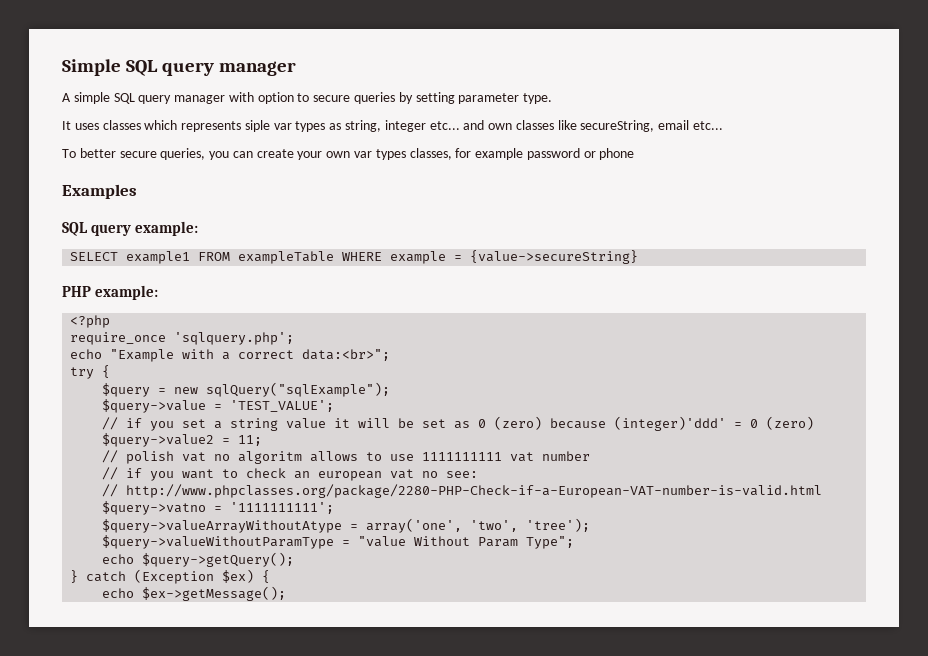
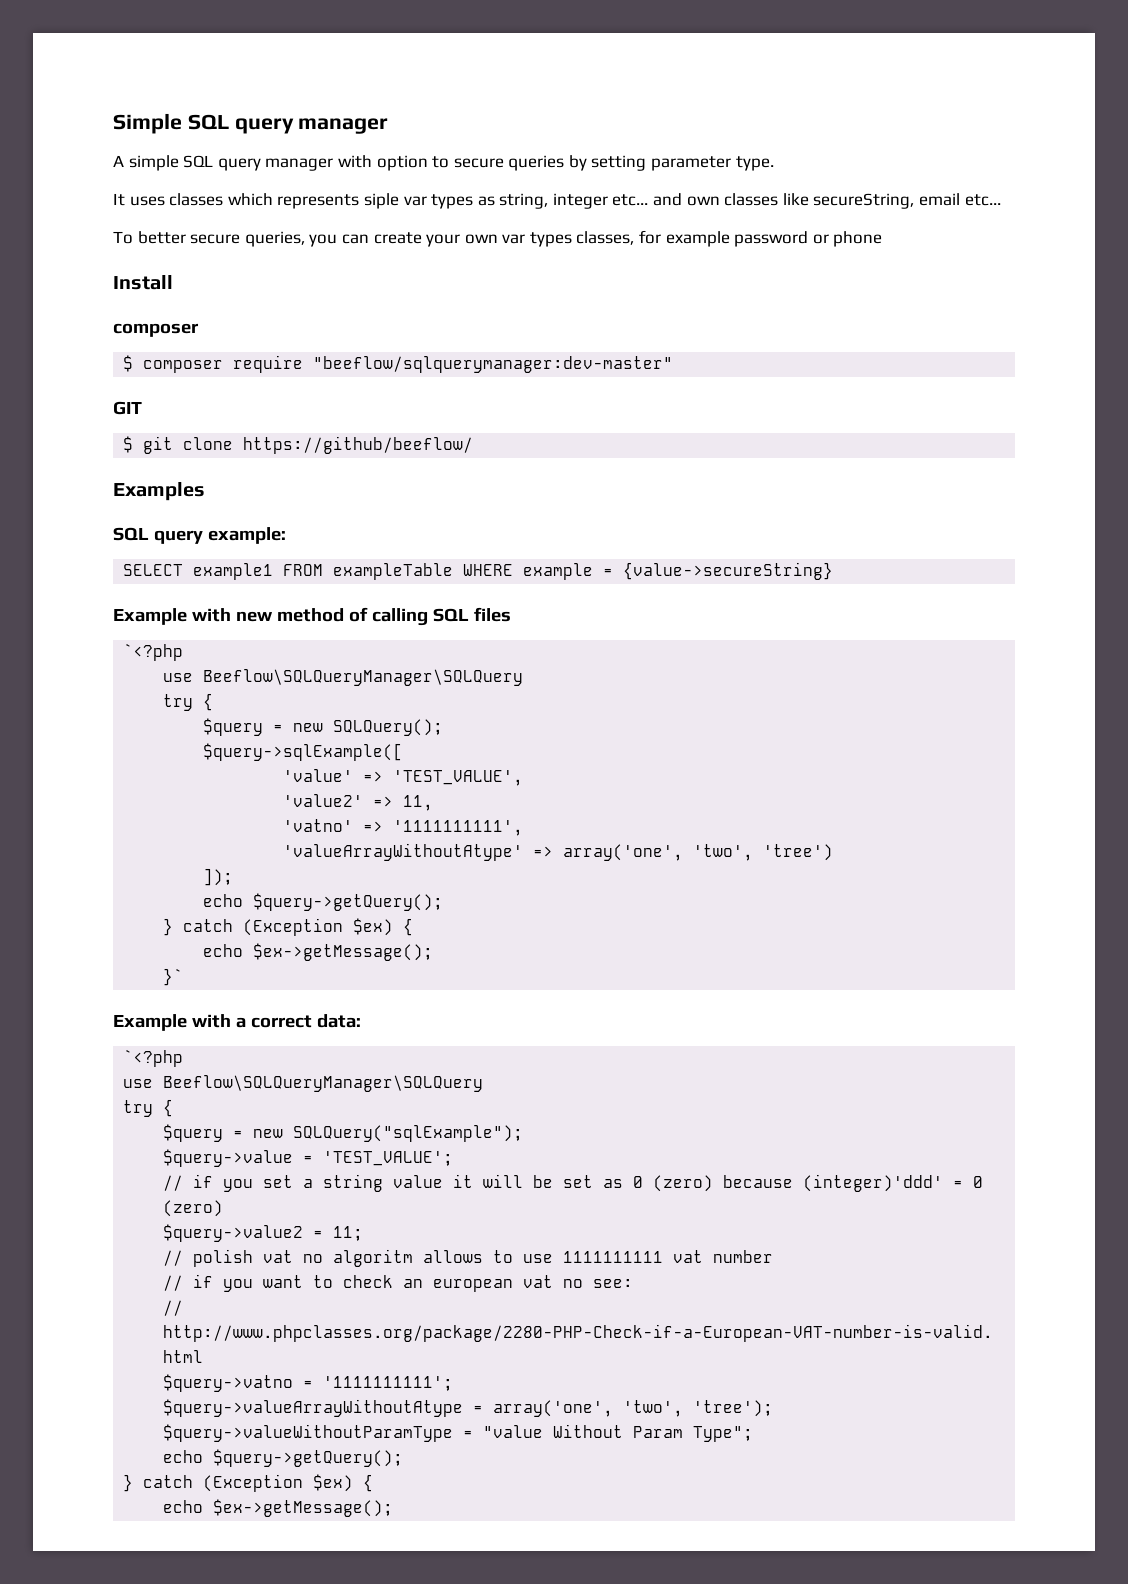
+ Install
+ composer
+ $ composer require "beeflow/sqlquerymanager:dev-master"
+ GIT
+ $ git clone https://github/beeflow/
- PHP example:
- <?php
- require_once 'sqlquery.php';
- echo "Example with a correct data:<br>";
+ Example with new method of calling SQL files
+ `<?php
+ use Beeflow\SQLQueryManager\SQLQuery
  try {
- $query = new sqlQuery("sqlExample");
+ $query = new SQLQuery();
+ $query->sqlExample([
+ 'value' => 'TEST_VALUE',
+ 'value2' => 11,
+ 'vatno' => '1111111111',
+ 'valueArrayWithoutAtype' => array('one', 'two', 'tree')
+ ]);
+ echo $query->getQuery();
+ } catch (Exception $ex) {
+ echo $ex->getMessage();
+ }`
+ Example with a correct data:
+ `<?php
+ use Beeflow\SQLQueryManager\SQLQuery
+ try {
+ $query = new SQLQuery("sqlExample");

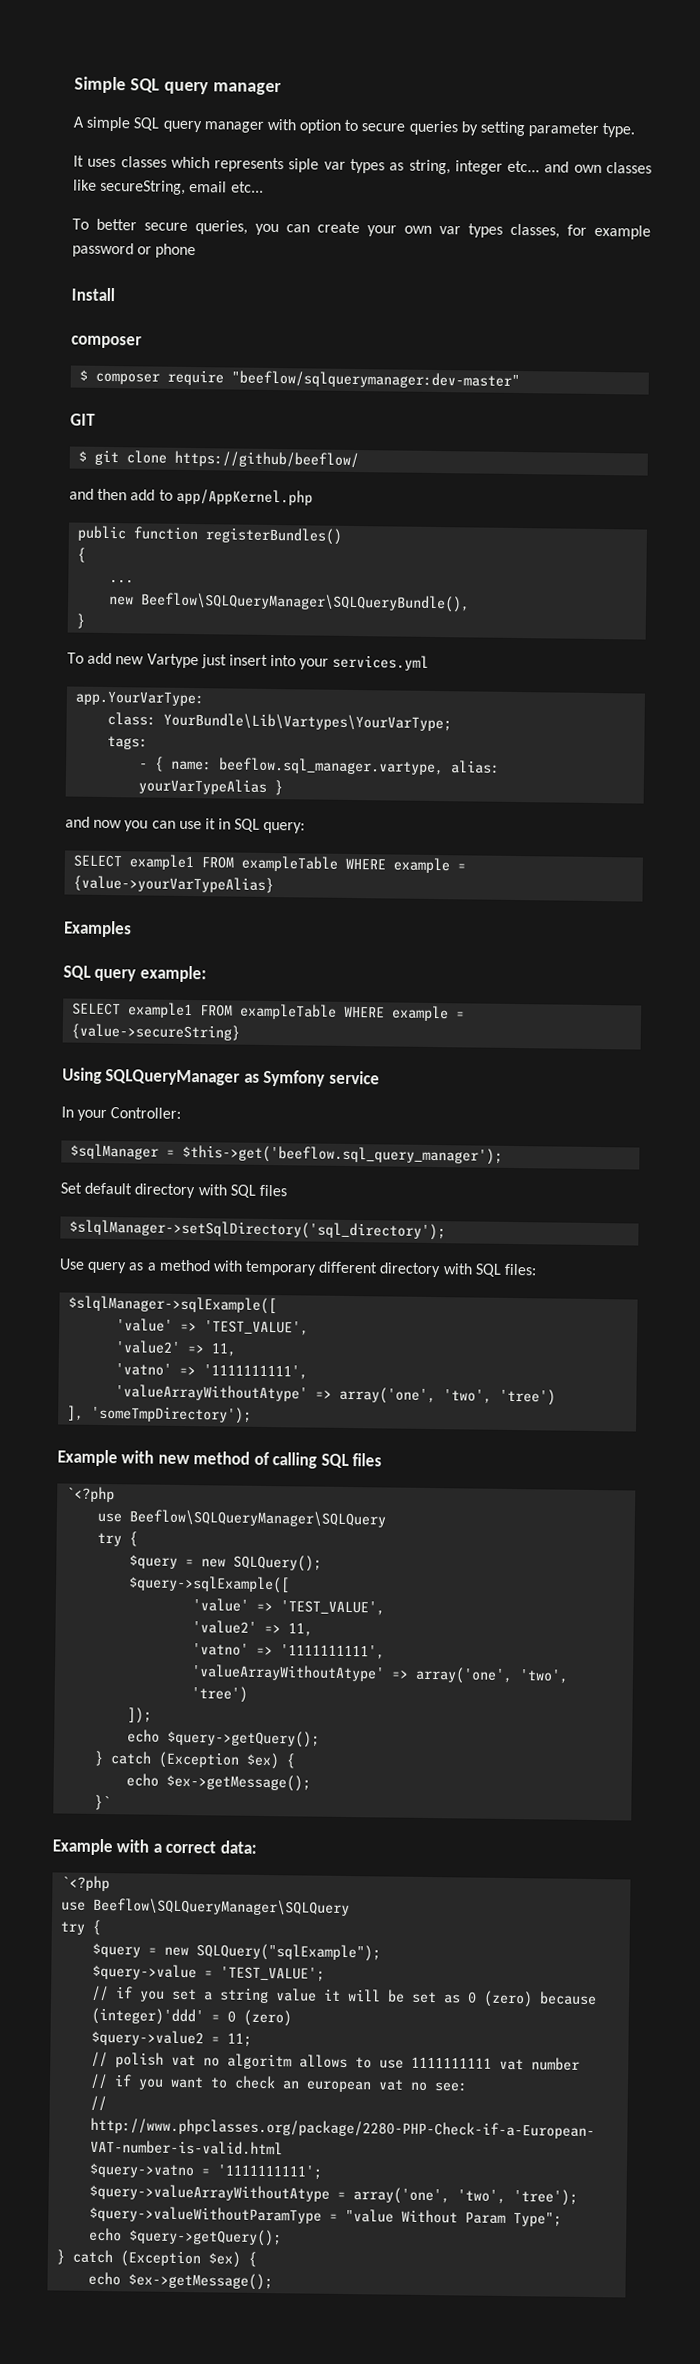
+ and then add to app/AppKernel.php
+ public function registerBundles()
+ {
+ ...
+ new Beeflow\SQLQueryManager\SQLQueryBundle(),
+ }
+ To add new Vartype just insert into your services.yml
+ app.YourVarType:
+ class: YourBundle\Lib\Vartypes\YourVarType;
+ tags:
+ - { name: beeflow.sql_manager.vartype, alias: yourVarTypeAlias }
+ and now you can use it in SQL query:
+ SELECT example1 FROM exampleTable WHERE example = {value->yourVarTypeAlias}
+ Using SQLQueryManager as Symfony service
+ In your Controller:
+ $sqlManager = $this->get('beeflow.sql_query_manager');
+ Set default directory with SQL files
+ $slqlManager->setSqlDirectory('sql_directory');
+ Use query as a method with temporary different directory with SQL files:
+ $slqlManager->sqlExample([
+ 'value' => 'TEST_VALUE',
+ 'value2' => 11,
+ 'vatno' => '1111111111',
+ 'valueArrayWithoutAtype' => array('one', 'two', 'tree')
+ ], 'someTmpDirectory');

